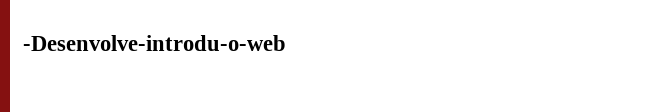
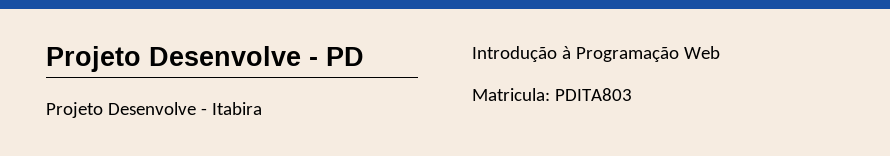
- -Desenvolve-introdu-o-web
+ Projeto Desenvolve - PD
+ Projeto Desenvolve - Itabira
+ Introdução à Programação Web
+ Matricula: PDITA803

